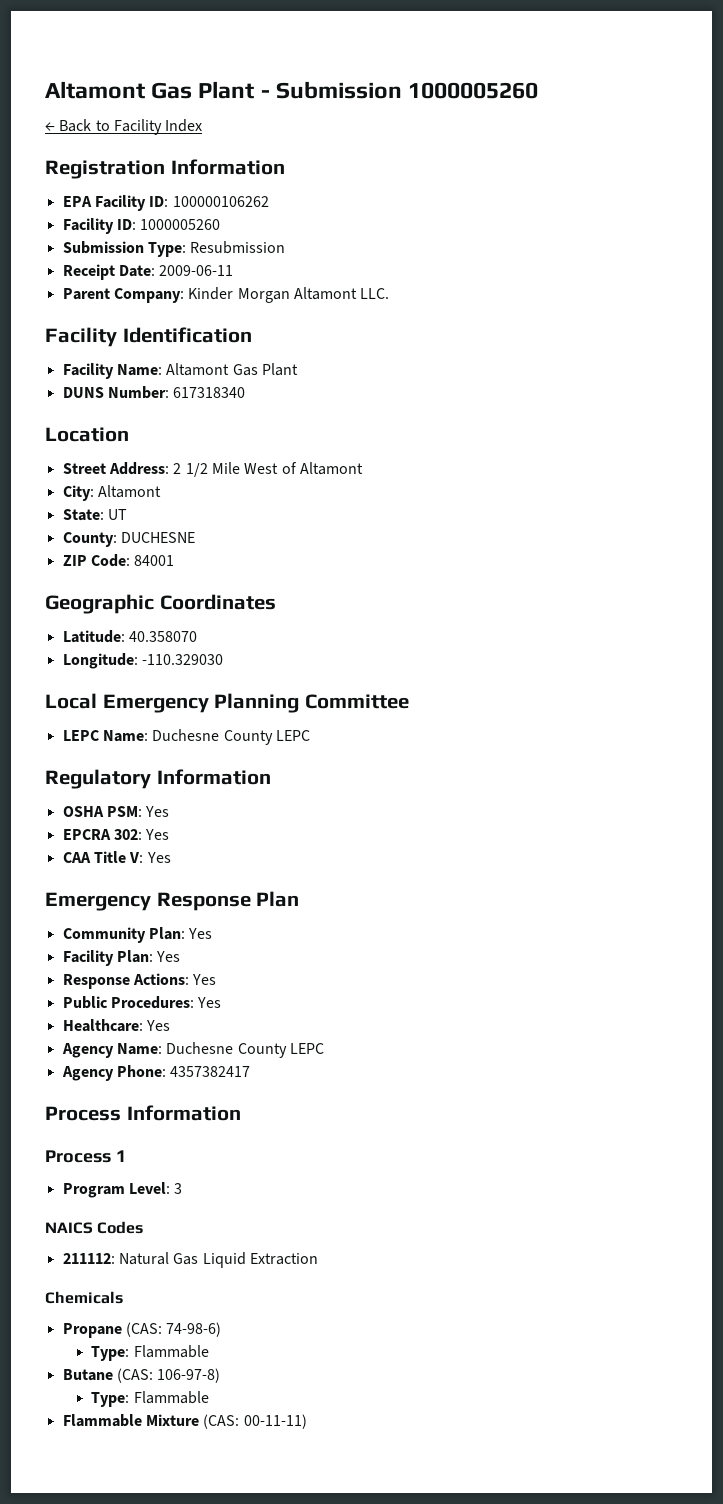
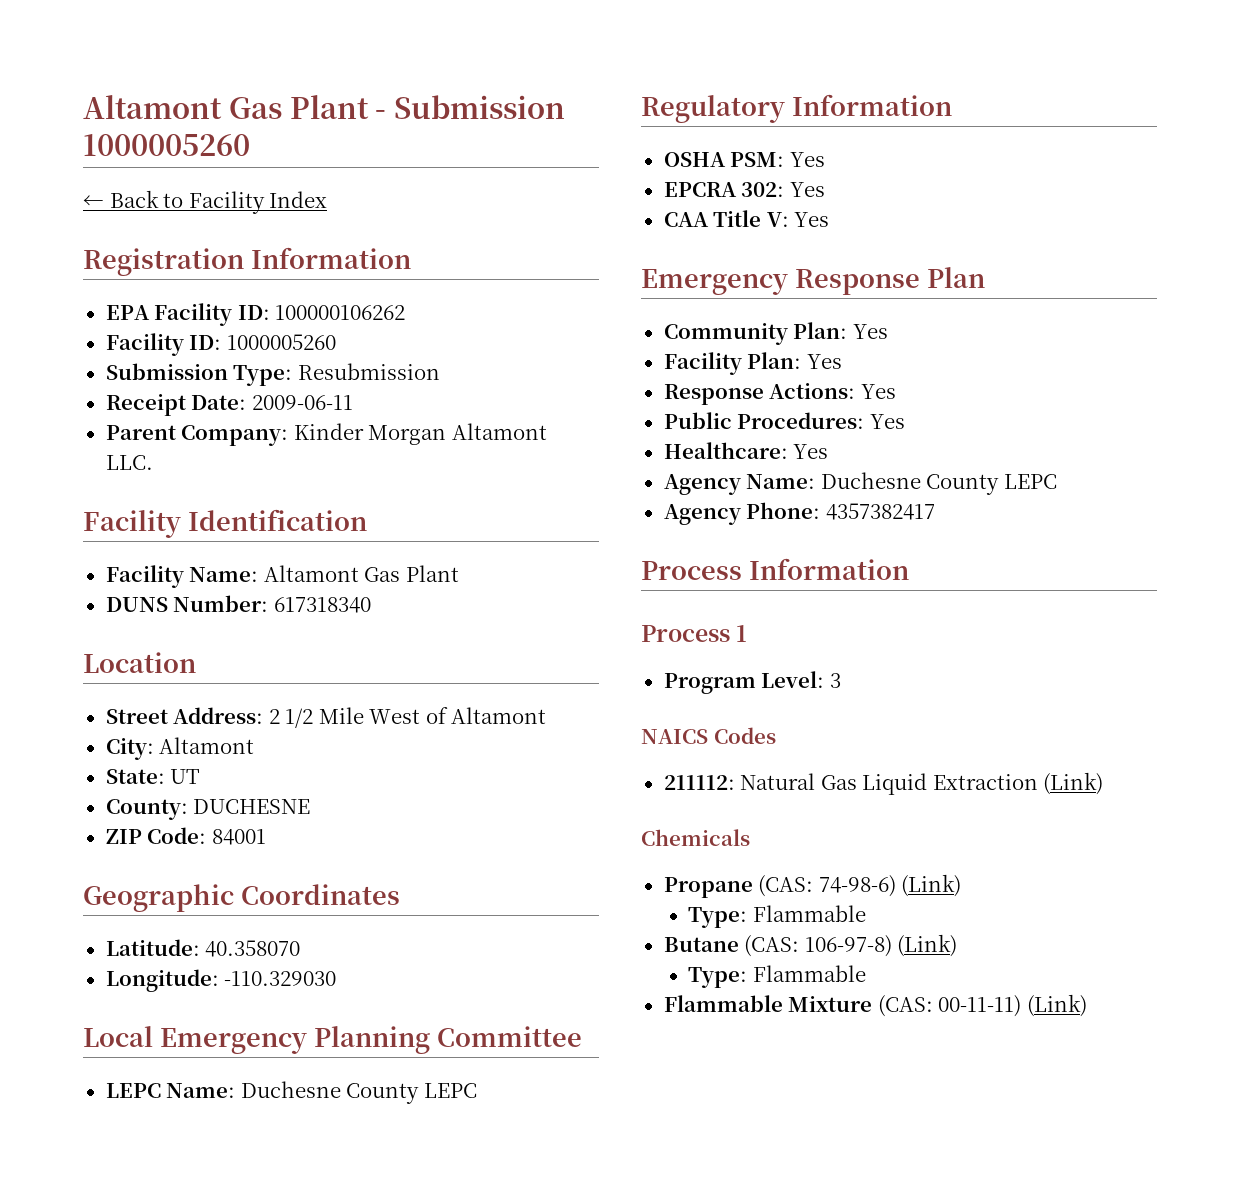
- 211112: Natural Gas Liquid Extraction
+ 211112: Natural Gas Liquid Extraction (Link)
- Propane (CAS: 74-98-6)
+ Propane (CAS: 74-98-6) (Link)
- Butane (CAS: 106-97-8)
+ Butane (CAS: 106-97-8) (Link)
- Flammable Mixture (CAS: 00-11-11)
+ Flammable Mixture (CAS: 00-11-11) (Link)

